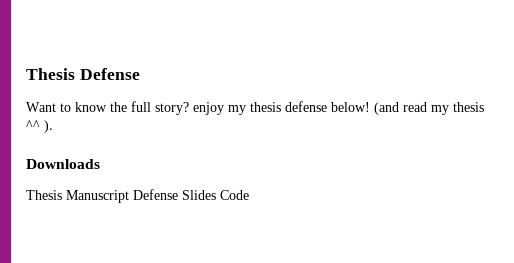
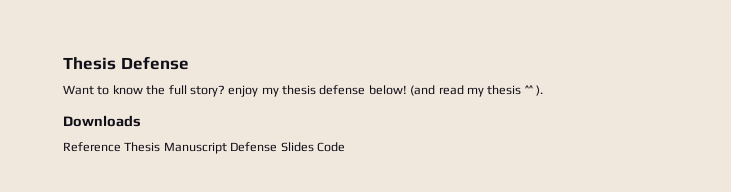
- Thesis Manuscript Defense Slides Code
+ Reference Thesis Manuscript Defense Slides Code

